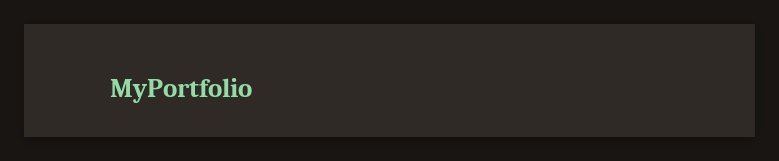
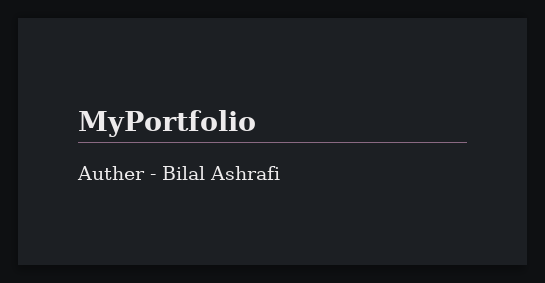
+ Auther - Bilal Ashrafi

